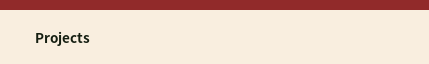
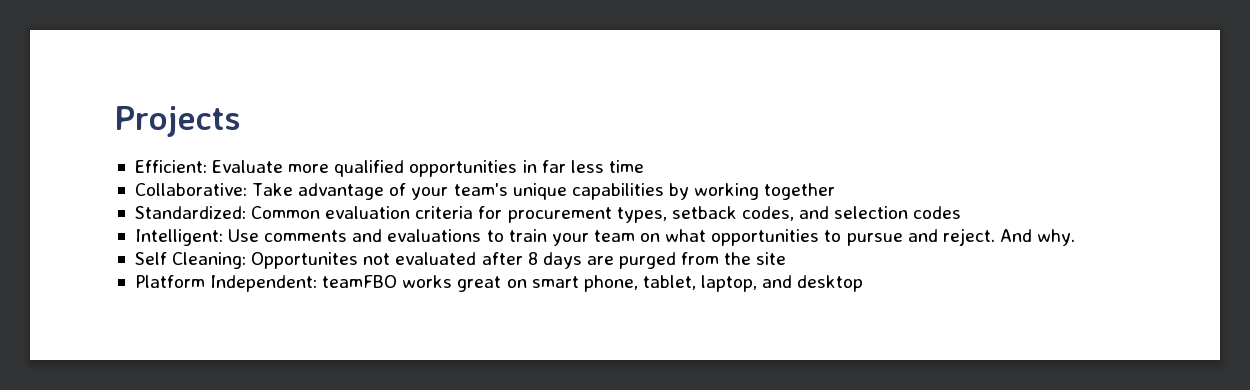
+ Efficient: Evaluate more qualified opportunities in far less time
+ Collaborative: Take advantage of your team's unique capabilities by working together
+ Standardized: Common evaluation criteria for procurement types, setback codes, and selection codes
+ Intelligent: Use comments and evaluations to train your team on what opportunities to pursue and reject. And why.
+ Self Cleaning: Opportunites not evaluated after 8 days are purged from the site
+ Platform Independent: teamFBO works great on smart phone, tablet, laptop, and desktop

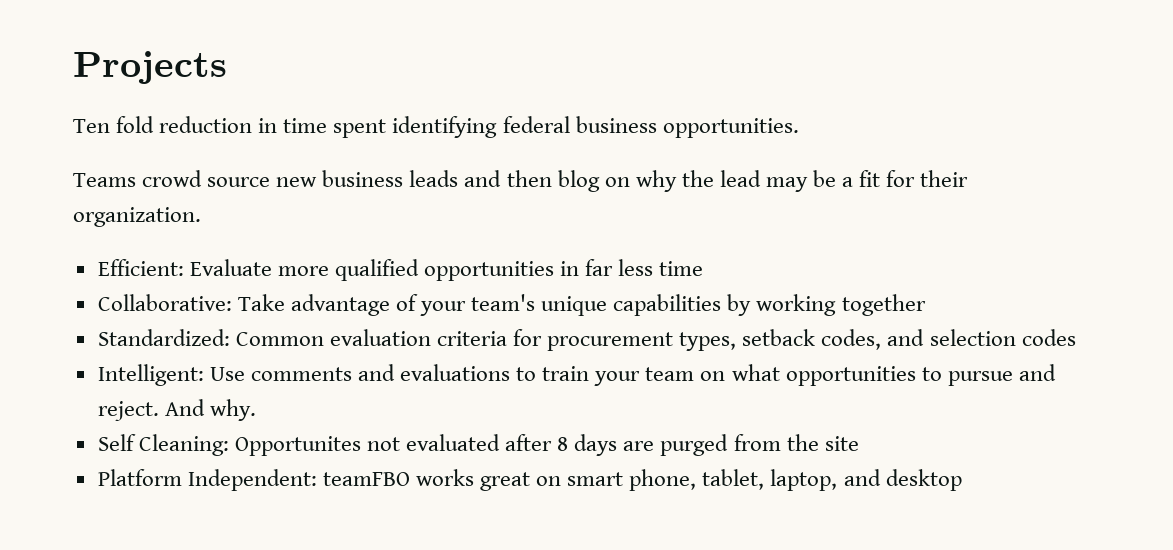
+ Ten fold reduction in time spent identifying federal business opportunities.
+ Teams crowd source new business leads and then blog on why the lead may be a fit for their organization.

